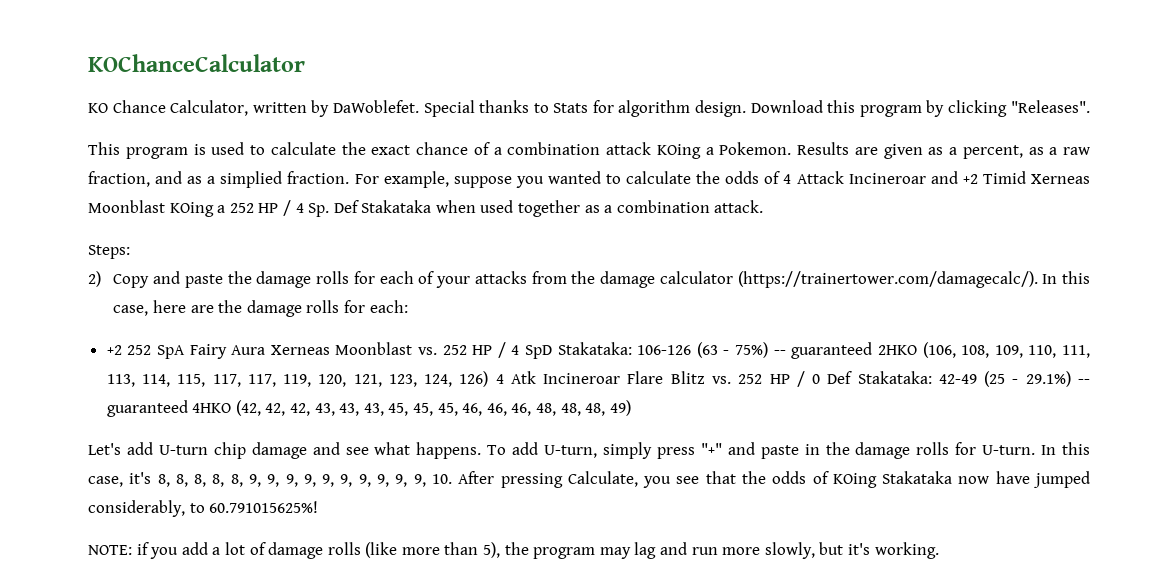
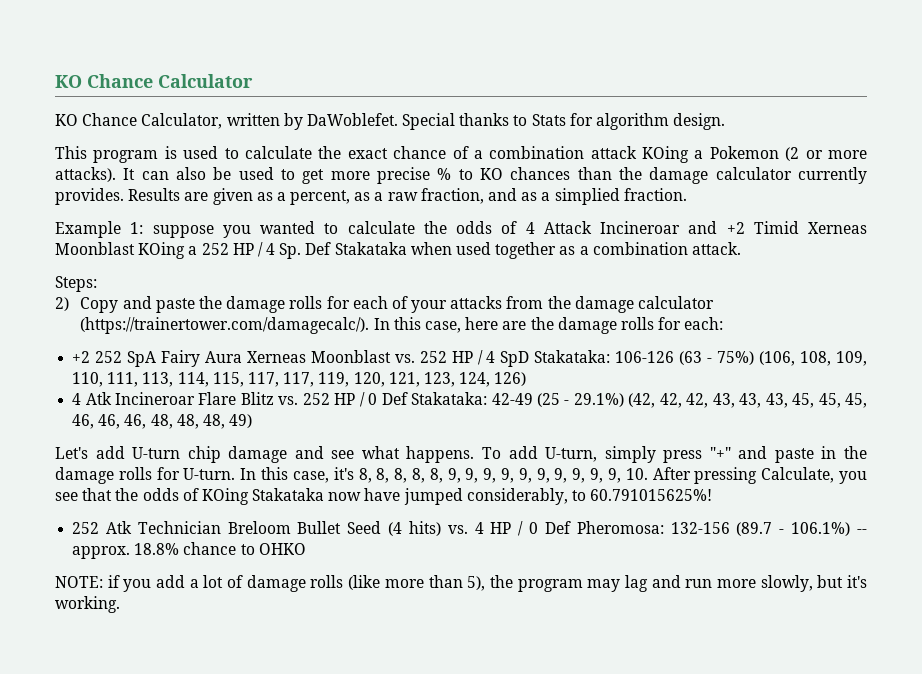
- KOChanceCalculator
+ KO Chance Calculator
- Download this program by clicking "Releases".
- This program is used to calculate the exact chance of a combination attack KOing a Pokemon.
+ This program is used to calculate the exact chance of a combination attack KOing a Pokemon (2 or more attacks). It can also be used to get more precise % to KO chances than the damage calculator currently provides.
- Results are given as a percent, as a raw fraction, and as a simplied fraction. For example, suppose you wanted to calculate the odds of 4 Attack Incineroar and +2 Timid Xerneas Moonblast KOing a 252 HP / 4 Sp. Def Stakataka when used together as a combination attack.
+ Results are given as a percent, as a raw fraction, and as a simplied fraction.
+ Example 1: suppose you wanted to calculate the odds of 4 Attack Incineroar and +2 Timid Xerneas Moonblast KOing a 252 HP / 4 Sp. Def Stakataka when used together as a combination attack.
- 106-126 (63 - 75%) -- guaranteed 2HKO (106, 108, 109, 110, 111, 113, 114, 115, 117, 117, 119, 120, 121, 123, 124, 126) 4 Atk Incineroar Flare Blitz vs. 252 HP / 0 Def Stakataka:
+ 106-126 (63 - 75%) (106, 108, 109, 110, 111, 113, 114, 115, 117, 117, 119, 120, 121, 123, 124, 126)
+ 4 Atk Incineroar Flare Blitz vs. 252 HP / 0 Def Stakataka:
- 42-49 (25 - 29.1%) -- guaranteed 4HKO (42, 42, 42, 43, 43, 43, 45, 45, 45, 46, 46, 46, 48, 48, 48, 49)
+ 42-49 (25 - 29.1%) (42, 42, 42, 43, 43, 43, 45, 45, 45, 46, 46, 46, 48, 48, 48, 49)
+ 252 Atk Technician Breloom Bullet Seed (4 hits) vs. 4 HP / 0 Def Pheromosa: 132-156 (89.7 - 106.1%) -- approx. 18.8% chance to OHKO

